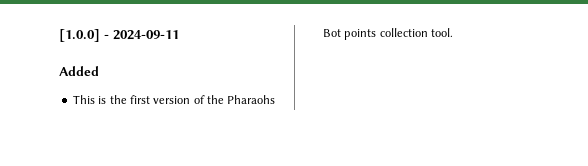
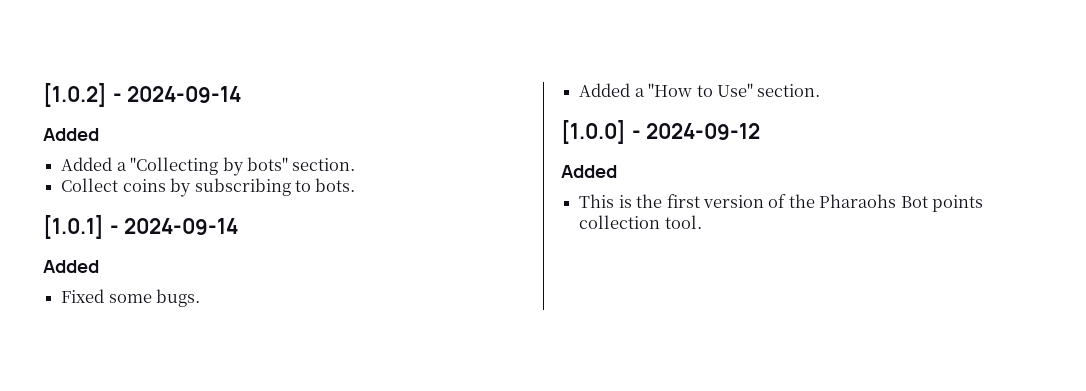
+ [1.0.2] - 2024-09-14
+ Added
+ Added a "Collecting by bots" section.
+ Collect coins by subscribing to bots.
+ [1.0.1] - 2024-09-14
+ Added
+ Fixed some bugs.
+ Added a "How to Use" section.
- [1.0.0] - 2024-09-11
+ [1.0.0] - 2024-09-12

